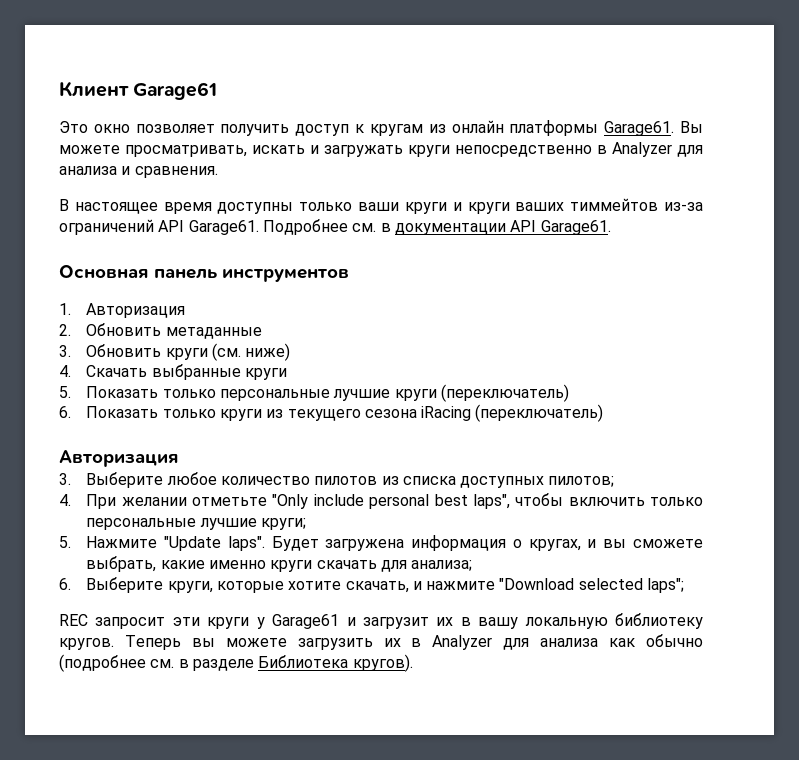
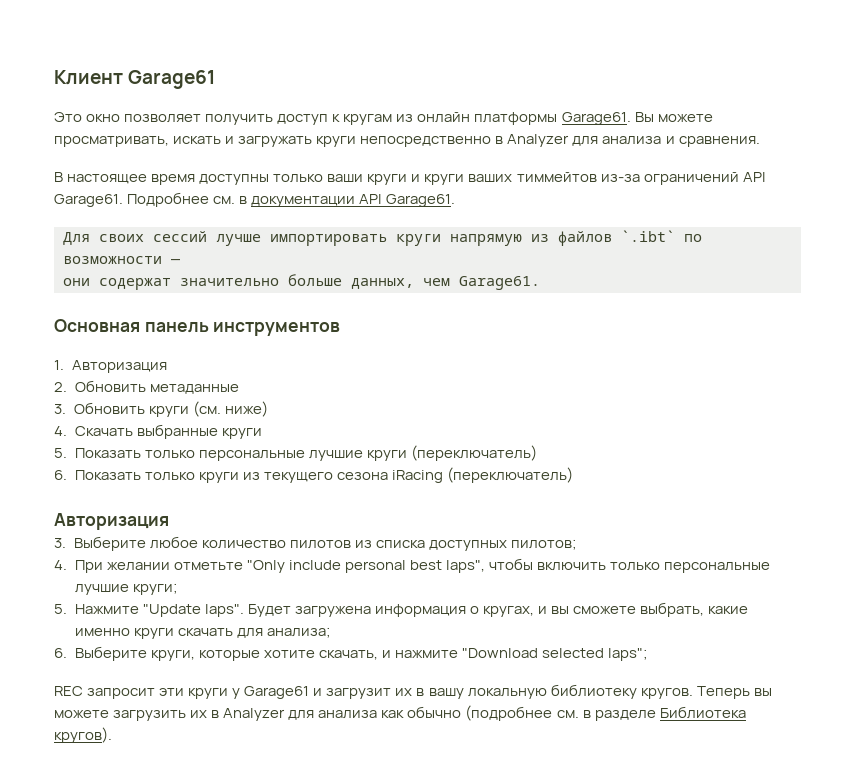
+ Для своих сессий лучше импортировать круги напрямую из файлов `.ibt` по возможности —
+ они содержат значительно больше данных, чем Garage61.

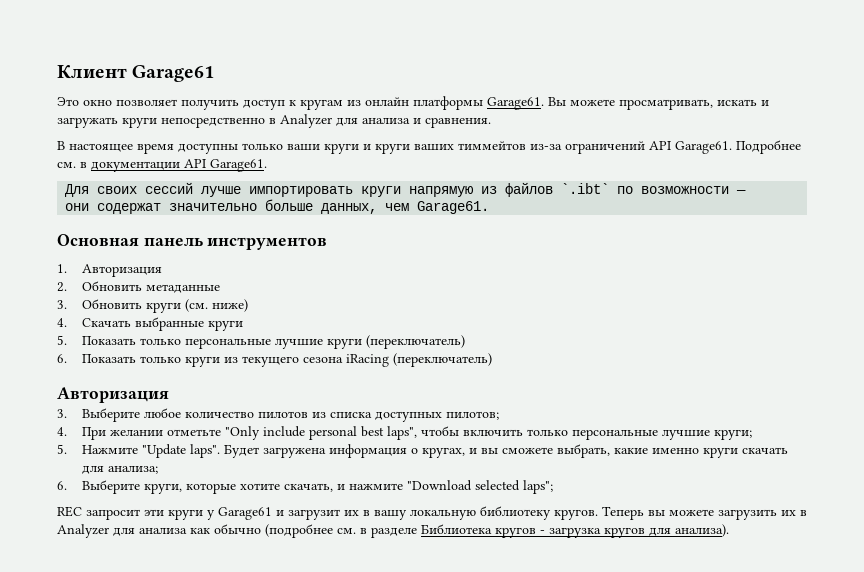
- Теперь вы можете загрузить их в Analyzer для анализа как обычно (подробнее см. в разделе Библиотека кругов).
+ Теперь вы можете загрузить их в Analyzer для анализа как обычно (подробнее см. в разделе Библиотека кругов - загрузка кругов для анализа).

